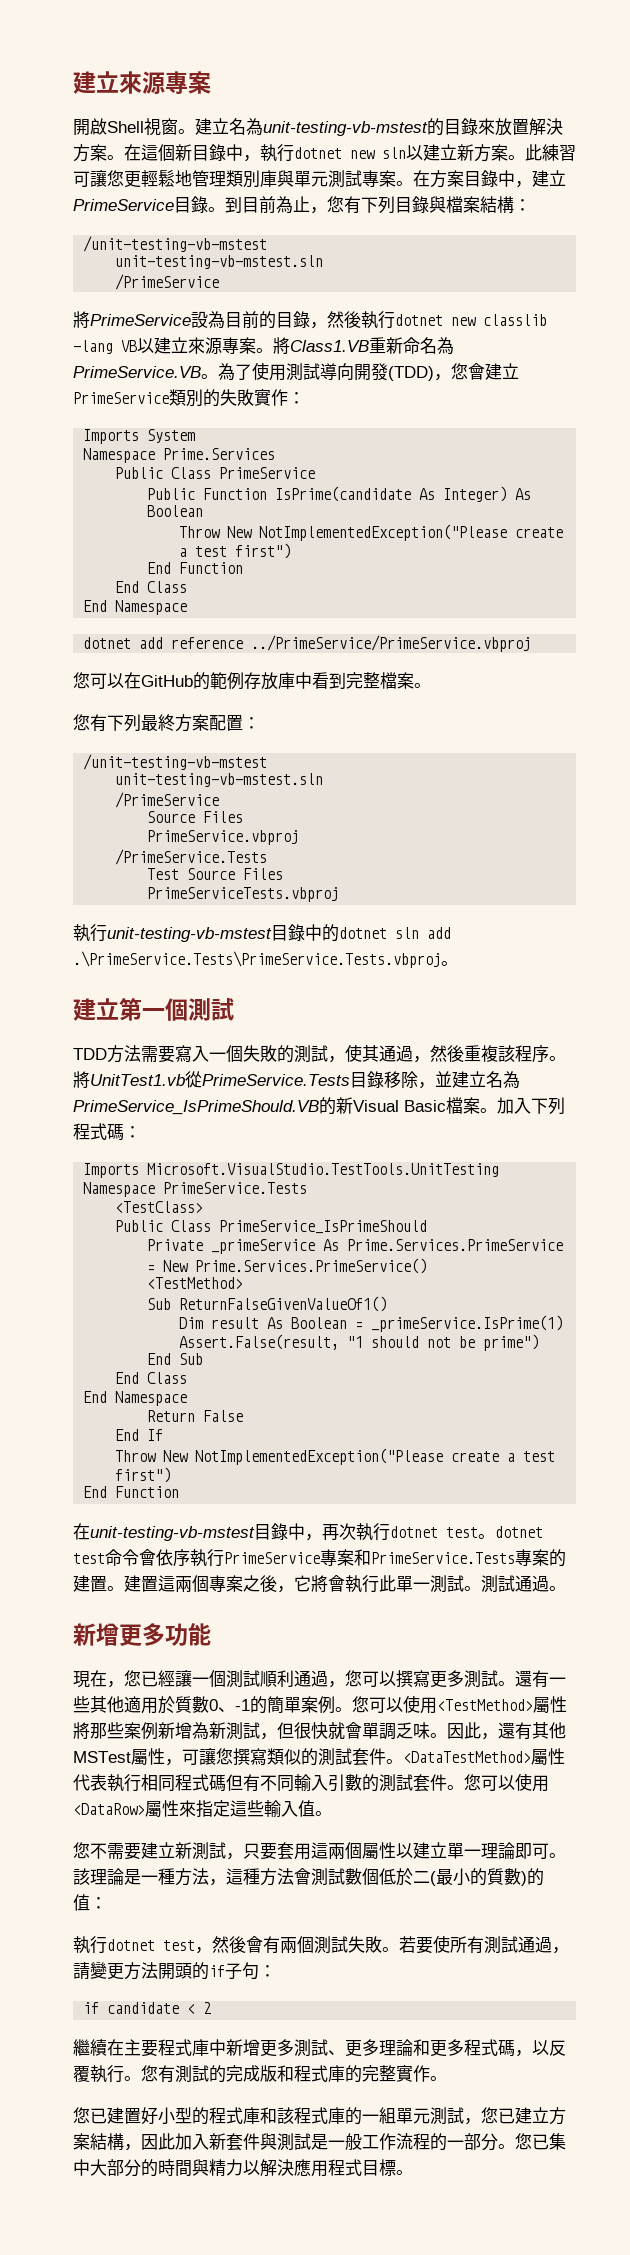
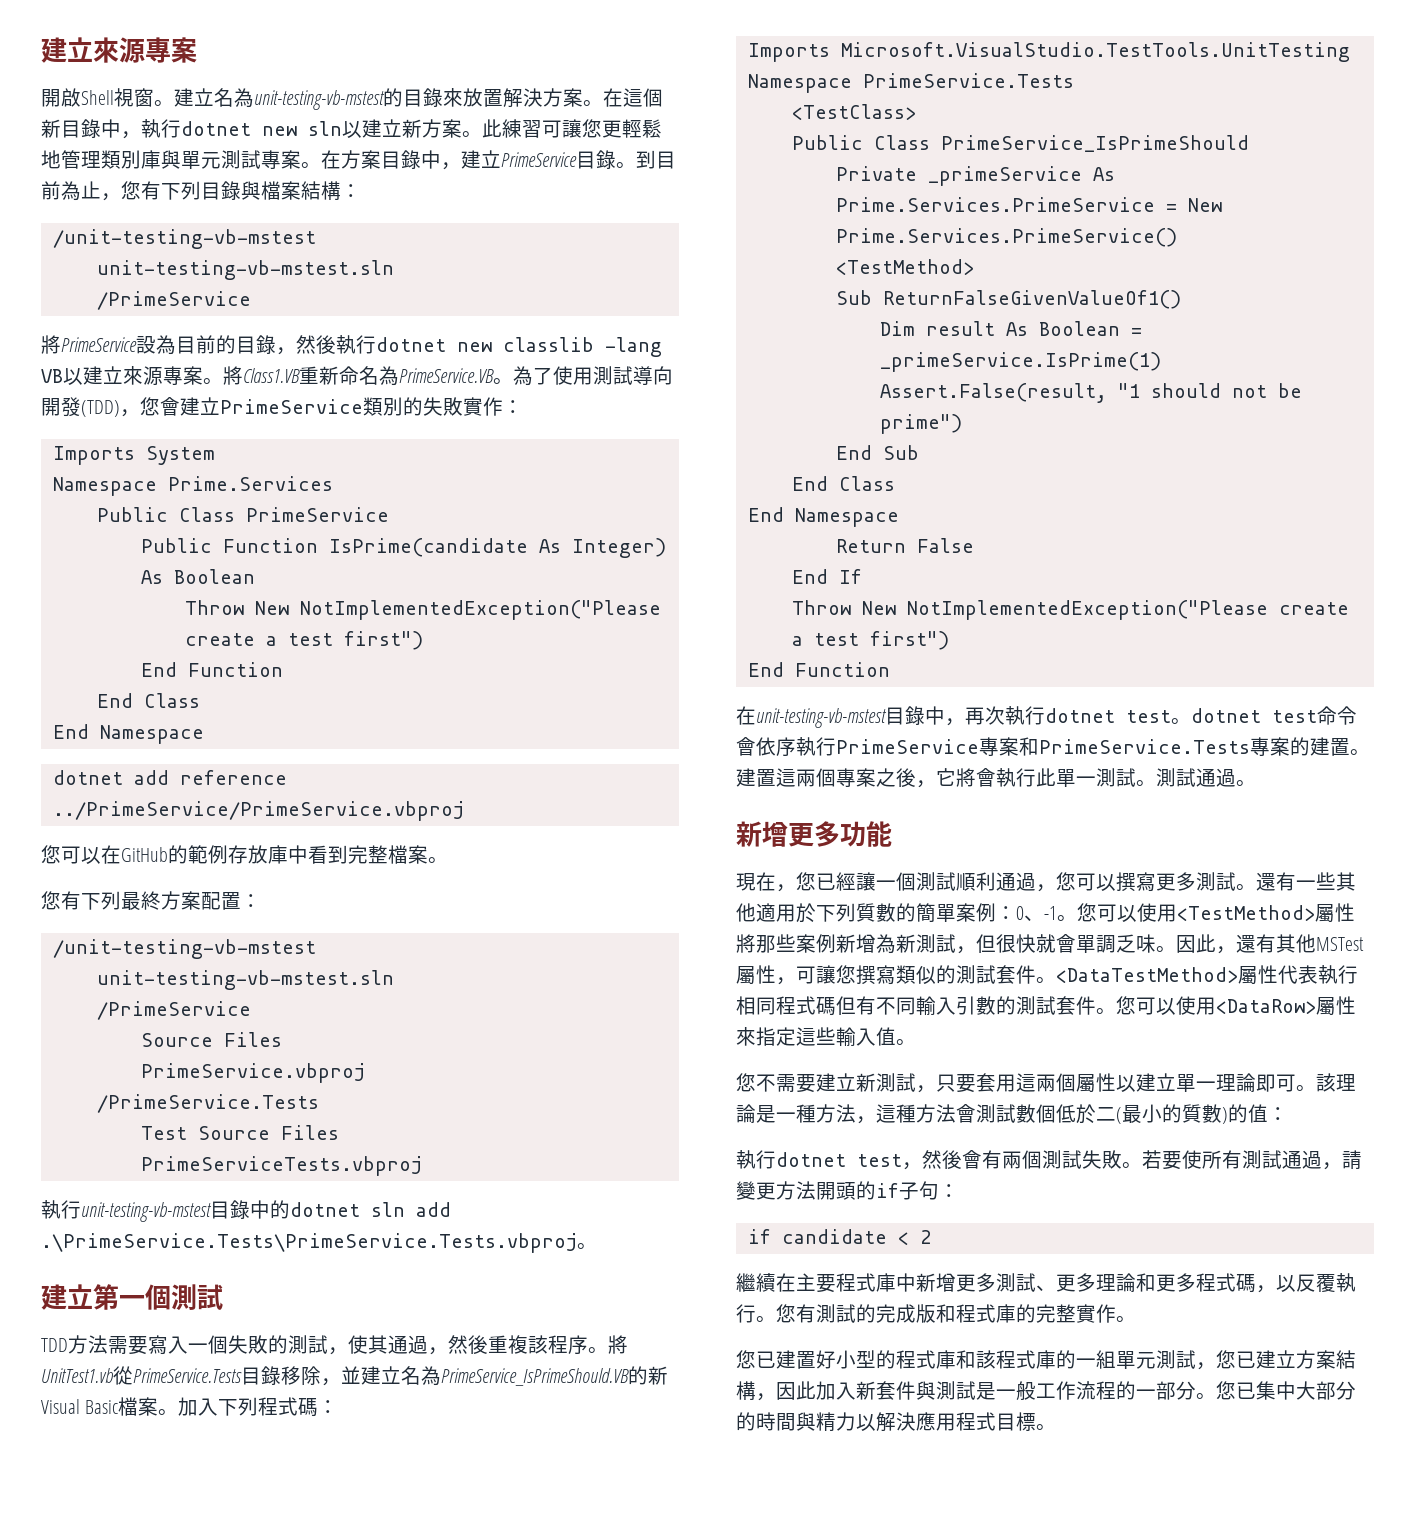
- 還有一些其他適用於質數0、-1的簡單案例。
+ 還有一些其他適用於下列質數的簡單案例：0、-1。

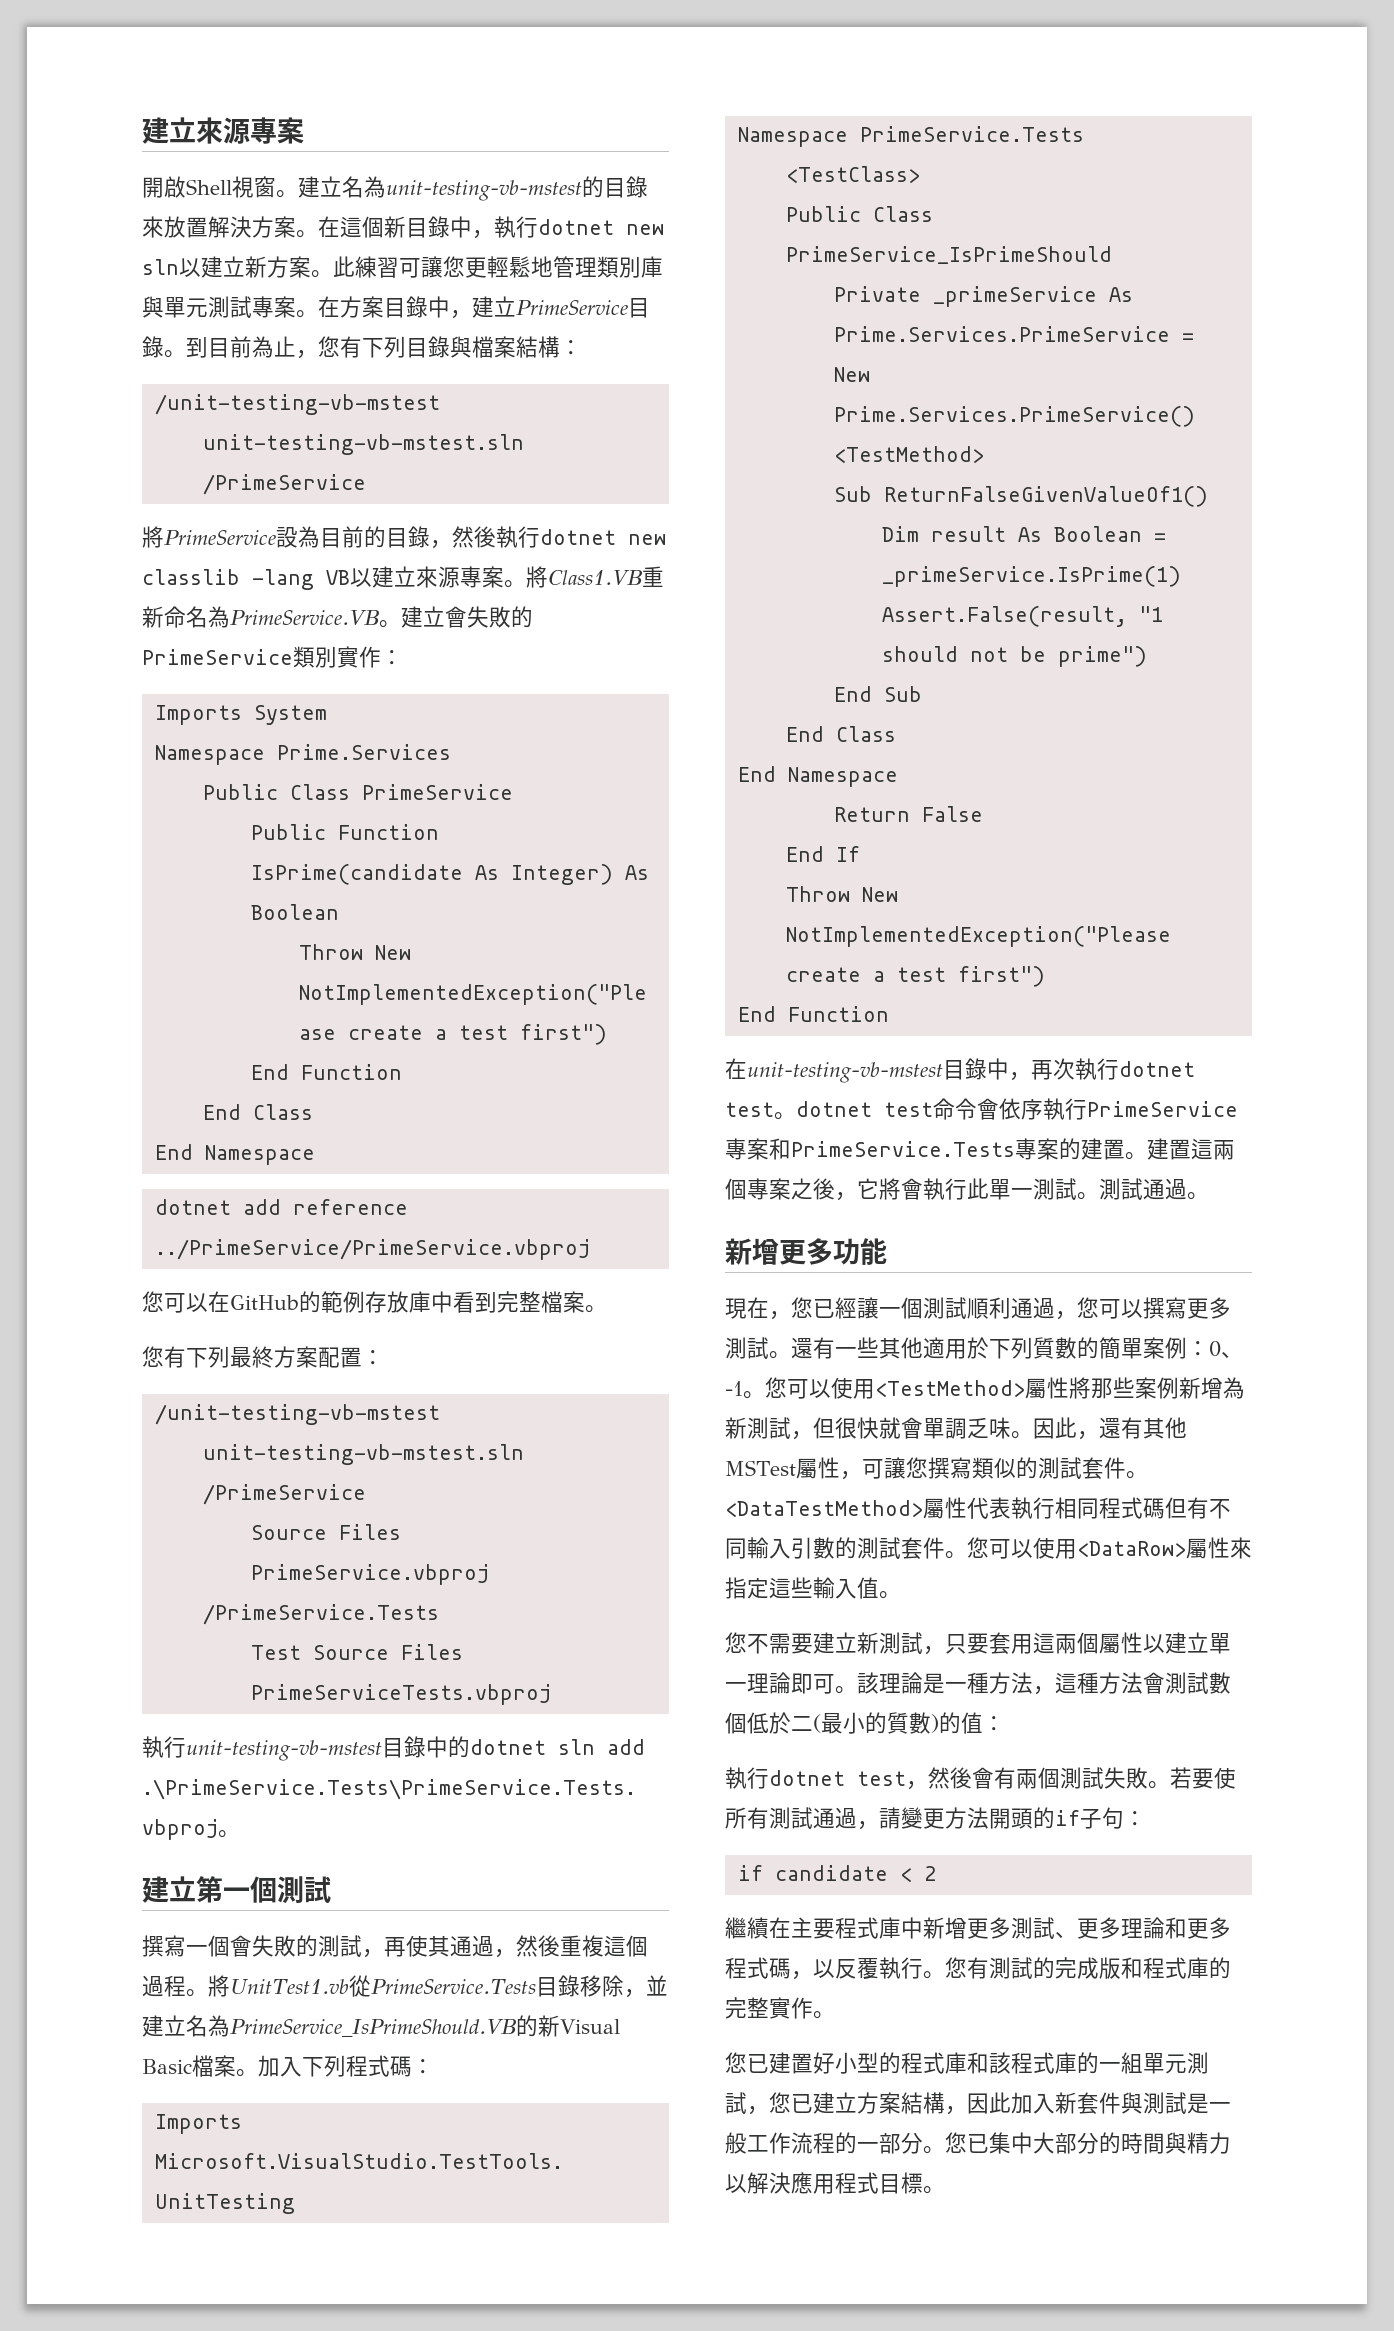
- 為了使用測試導向開發(TDD)，您會建立PrimeService類別的失敗實作：
+ 建立會失敗的PrimeService類別實作：
- TDD方法需要寫入一個失敗的測試，使其通過，然後重複該程序。
+ 撰寫一個會失敗的測試，再使其通過，然後重複這個過程。

